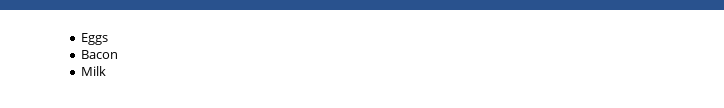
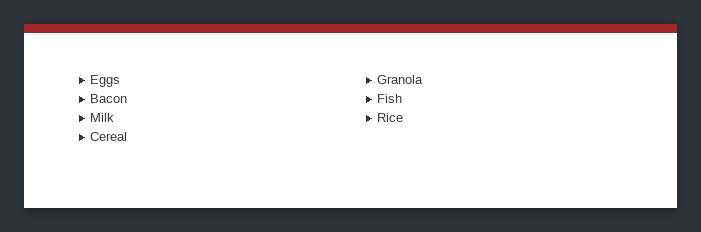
+ Cereal
+ Granola
+ Fish
+ Rice

